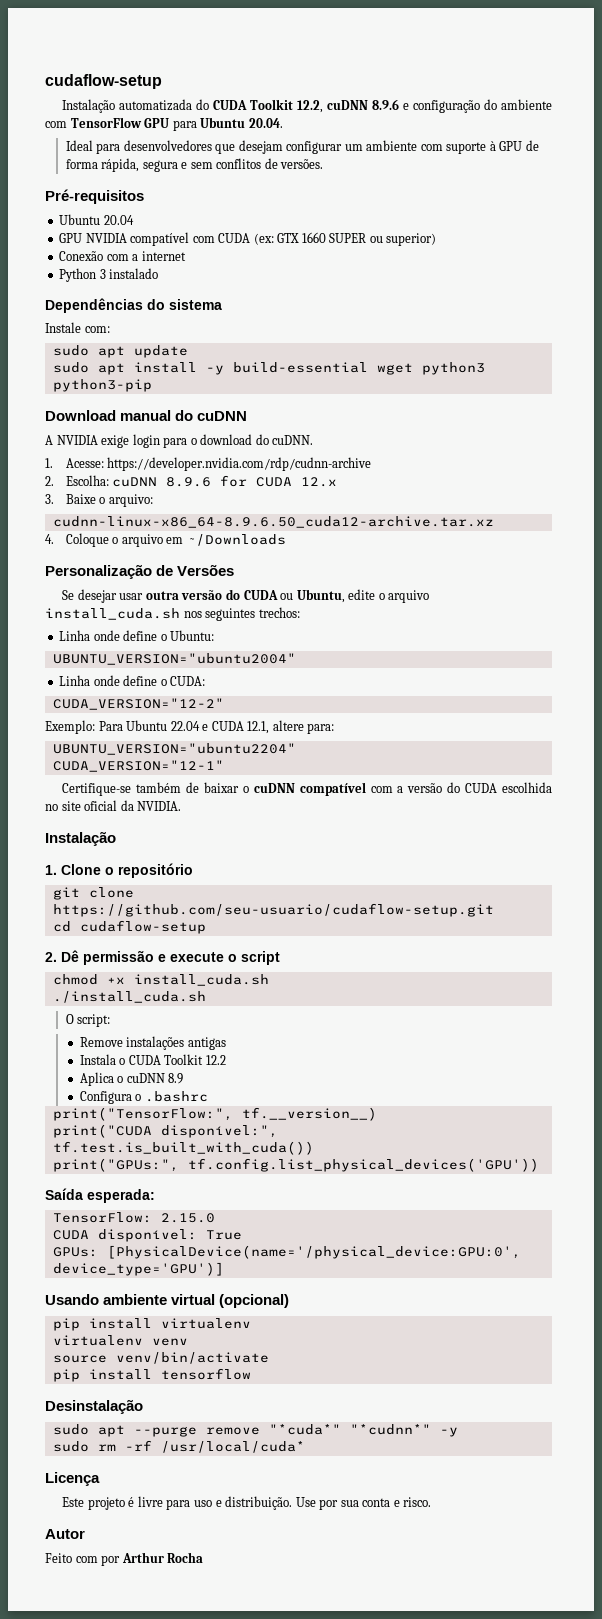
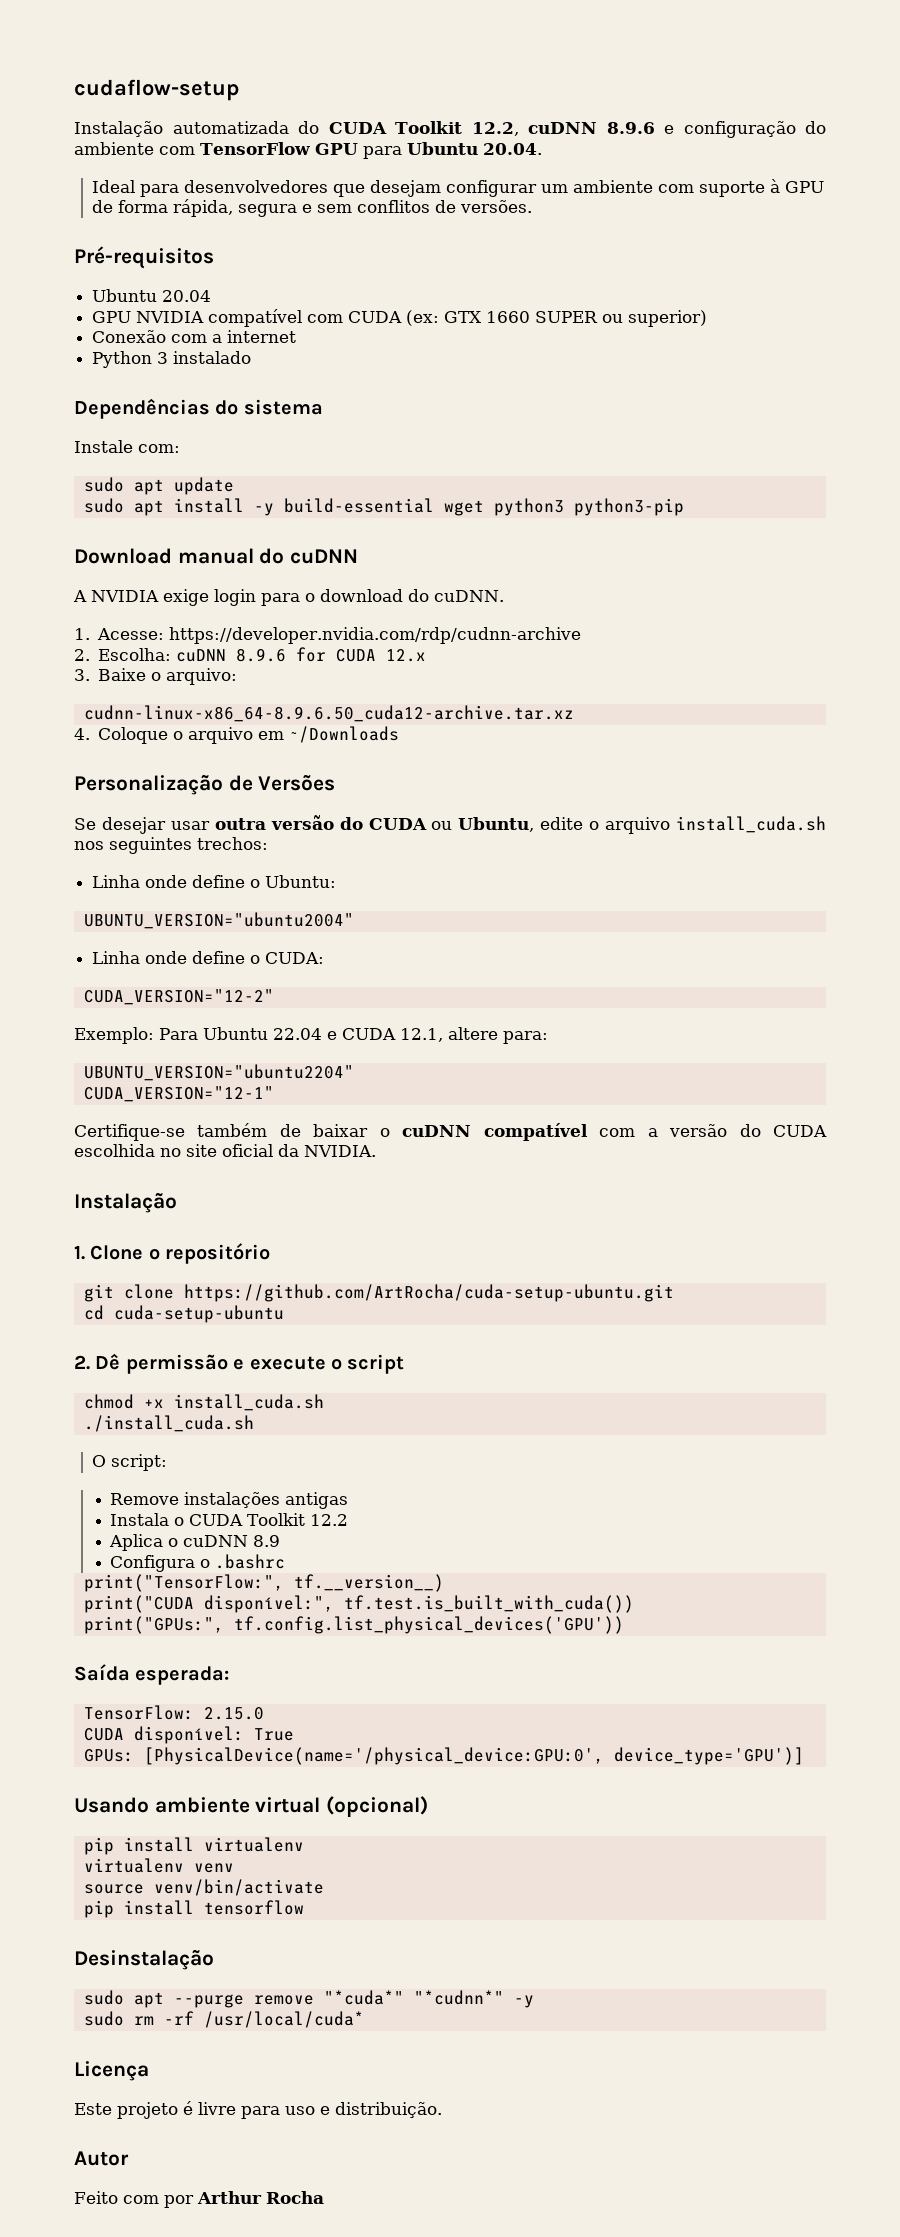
- git clone https://github.com/seu-usuario/cudaflow-setup.git
+ git clone https://github.com/ArtRocha/cuda-setup-ubuntu.git
- cd cudaflow-setup
+ cd cuda-setup-ubuntu
- Use por sua conta e risco.

